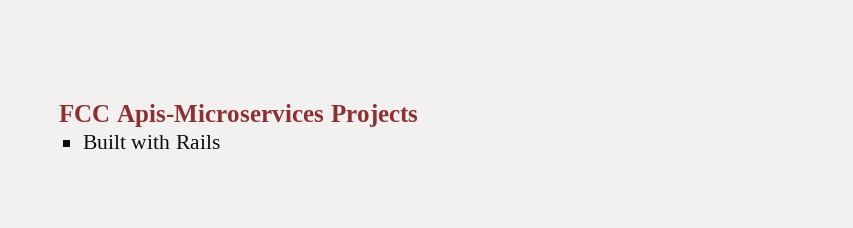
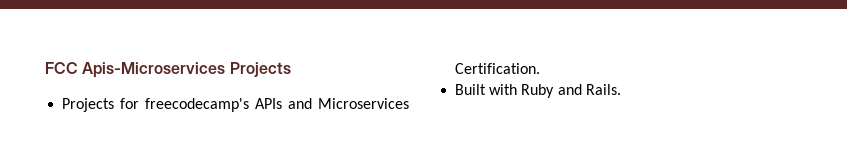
+ Projects for freecodecamp's APIs and Microservices Certification.
- Built with Rails
+ Built with Ruby and Rails.

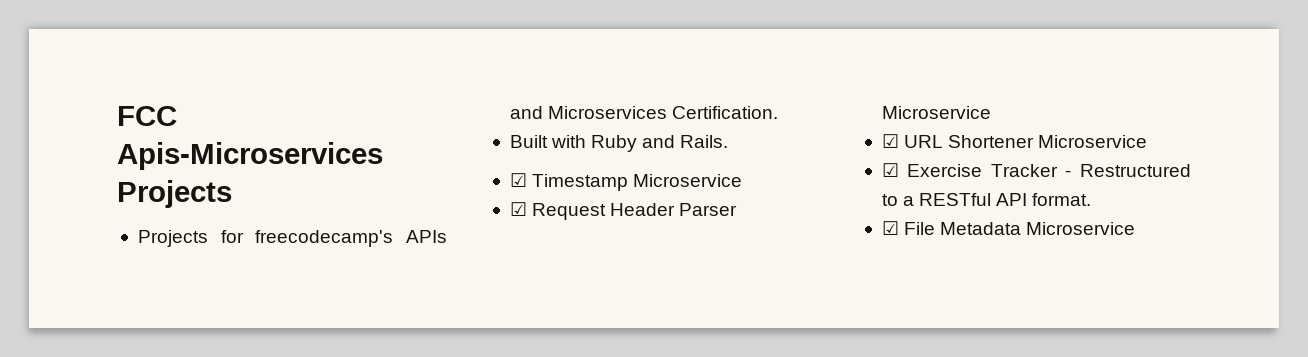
+ ☑ Timestamp Microservice
+ ☑ Request Header Parser Microservice
+ ☑ URL Shortener Microservice
+ ☑ Exercise Tracker - Restructured to a RESTful API format.
+ ☑ File Metadata Microservice

